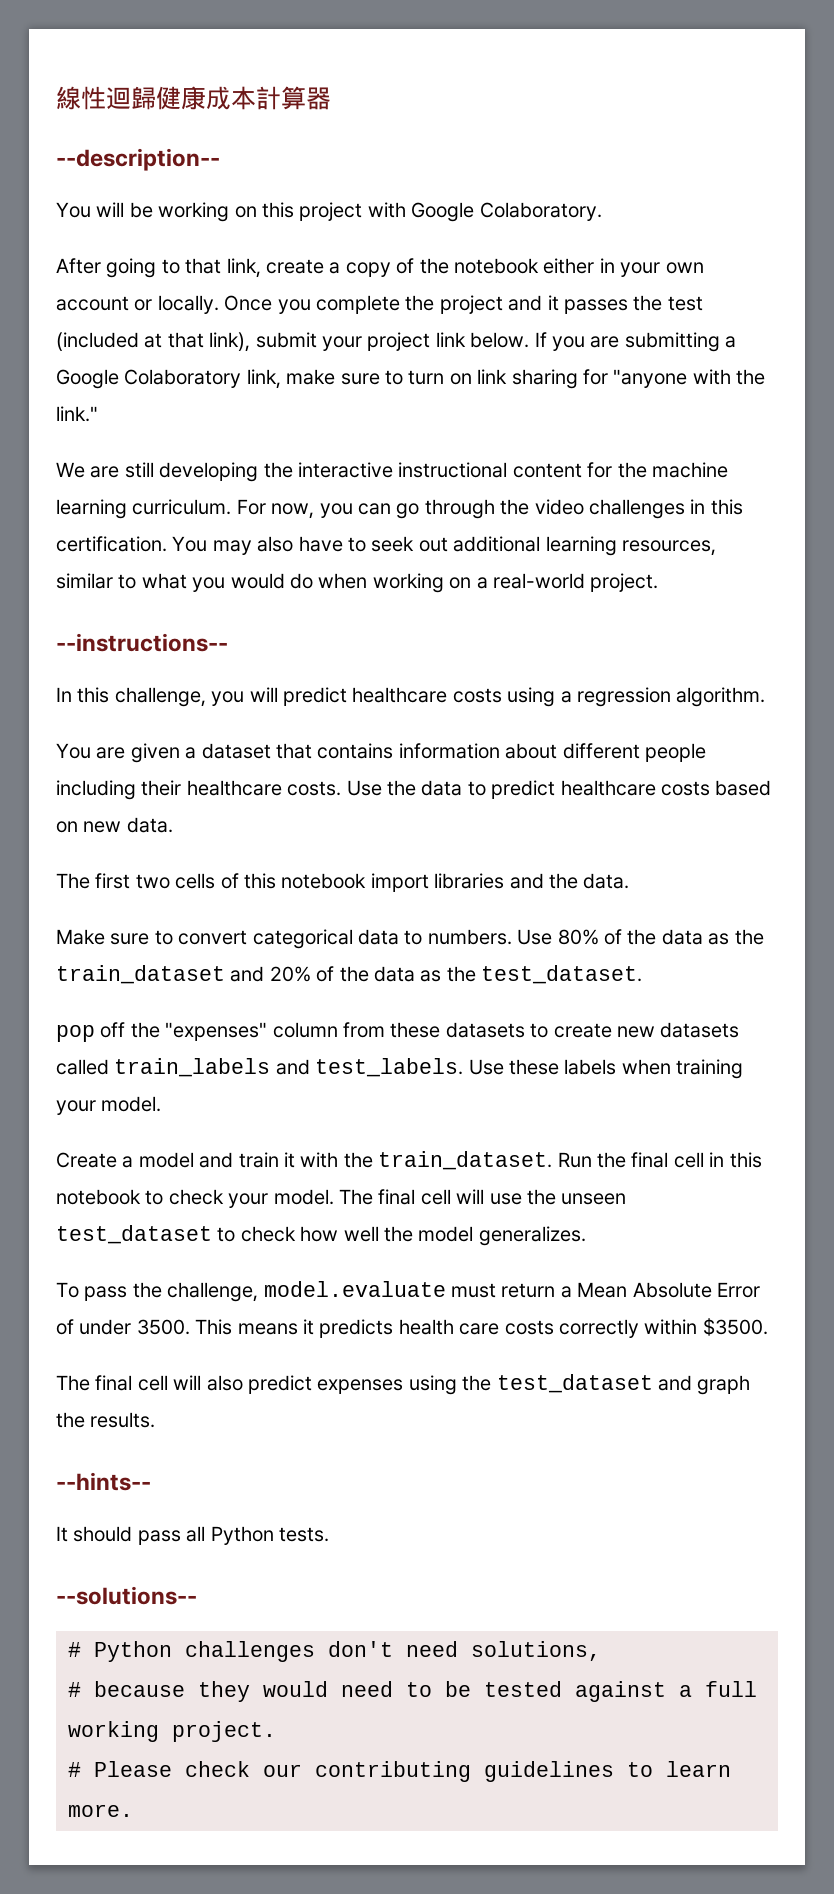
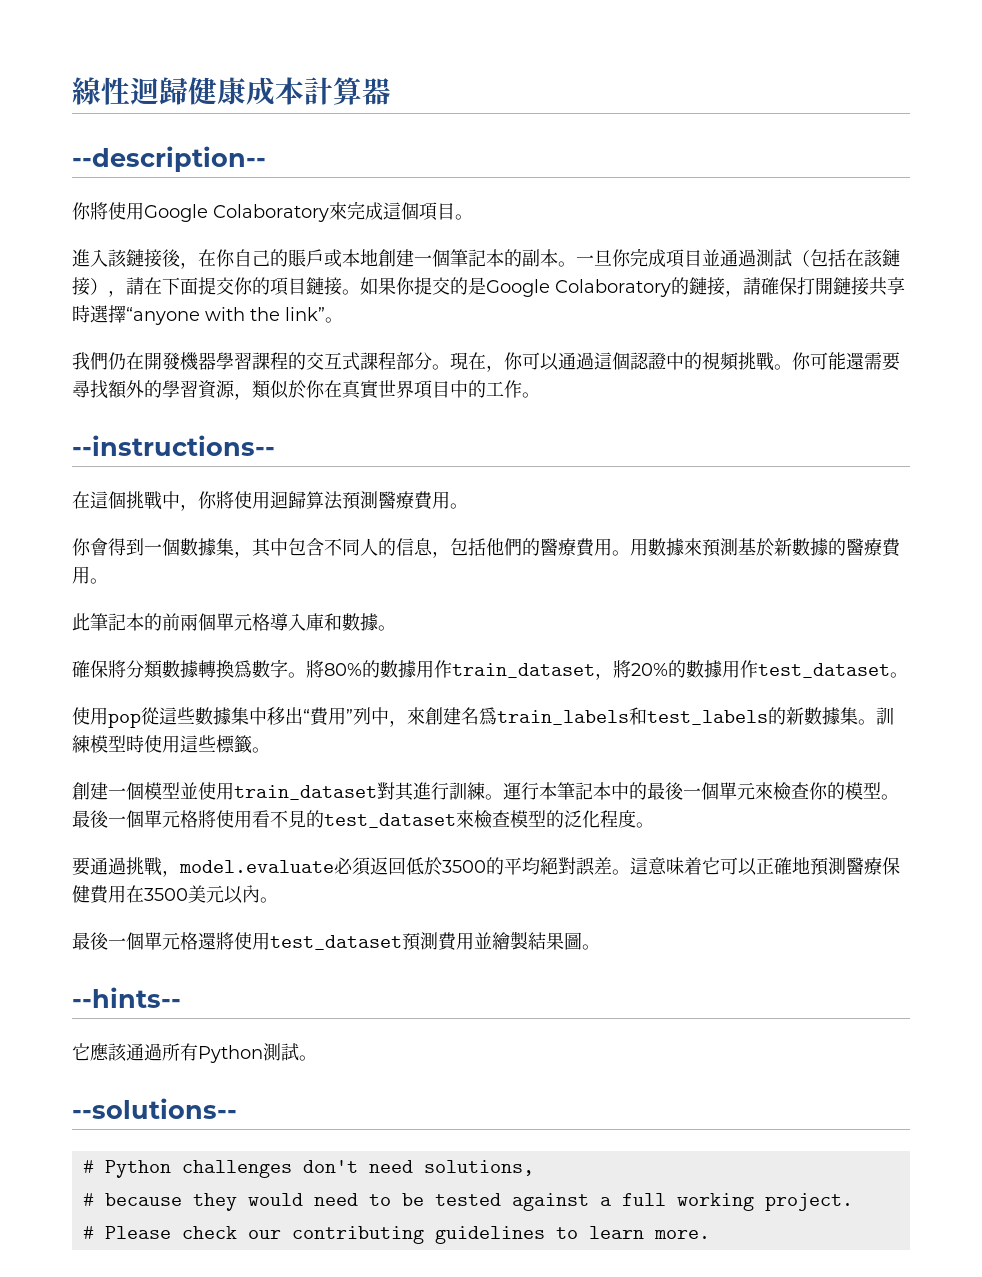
- You will be working on this project with Google Colaboratory.
- After going to that link, create a copy of the notebook either in your own account or locally. Once you complete the project and it passes the test (included at that link), submit your project link below. If you are submitting a Google Colaboratory link, make sure to turn on link sharing for "anyone with the link."
- We are still developing the interactive instructional content for the machine learning curriculum. For now, you can go through the video challenges in this certification. You may also have to seek out additional learning resources, similar to what you would do when working on a real-world project.
+ 你將使用Google Colaboratory來完成這個項目。
+ 進入該鏈接後，在你自己的賬戶或本地創建一個筆記本的副本。一旦你完成項目並通過測試（包括在該鏈接），請在下面提交你的項目鏈接。如果你提交的是Google Colaboratory的鏈接，請確保打開鏈接共享時選擇“anyone with the link”。
+ 我們仍在開發機器學習課程的交互式課程部分。現在，你可以通過這個認證中的視頻挑戰。你可能還需要尋找額外的學習資源，類似於你在真實世界項目中的工作。
  --instructions--
- In this challenge, you will predict healthcare costs using a regression algorithm.
- You are given a dataset that contains information about different people including their healthcare costs. Use the data to predict healthcare costs based on new data.
- The first two cells of this notebook import libraries and the data.
- Make sure to convert categorical data to numbers. Use 80% of the data as the train_dataset and 20% of the data as the test_dataset.
- pop off the "expenses" column from these datasets to create new datasets called train_labels and test_labels. Use these labels when training your model.
- Create a model and train it with the train_dataset. Run the final cell in this notebook to check your model. The final cell will use the unseen test_dataset to check how well the model generalizes.
- To pass the challenge, model.evaluate must return a Mean Absolute Error of under 3500. This means it predicts health care costs correctly within $3500.
- The final cell will also predict expenses using the test_dataset and graph the results.
+ 在這個挑戰中，你將使用迴歸算法預測醫療費用。
+ 你會得到一個數據集，其中包含不同人的信息，包括他們的醫療費用。用數據來預測基於新數據的醫療費用。
+ 此筆記本的前兩個單元格導入庫和數據。
+ 確保將分類數據轉換爲數字。將80%的數據用作train_dataset，將20%的數據用作test_dataset。
+ 使用pop從這些數據集中移出“費用”列中，來創建名爲train_labels和test_labels的新數據集。訓練模型時使用這些標籤。
+ 創建一個模型並使用train_dataset對其進行訓練。運行本筆記本中的最後一個單元來檢查你的模型。最後一個單元格將使用看不見的test_dataset來檢查模型的泛化程度。
+ 要通過挑戰，model.evaluate必須返回低於3500的平均絕對誤差。這意味着它可以正確地預測醫療保健費用在3500美元以內。
+ 最後一個單元格還將使用test_dataset預測費用並繪製結果圖。
  --hints--
- It should pass all Python tests.
+ 它應該通過所有Python測試。

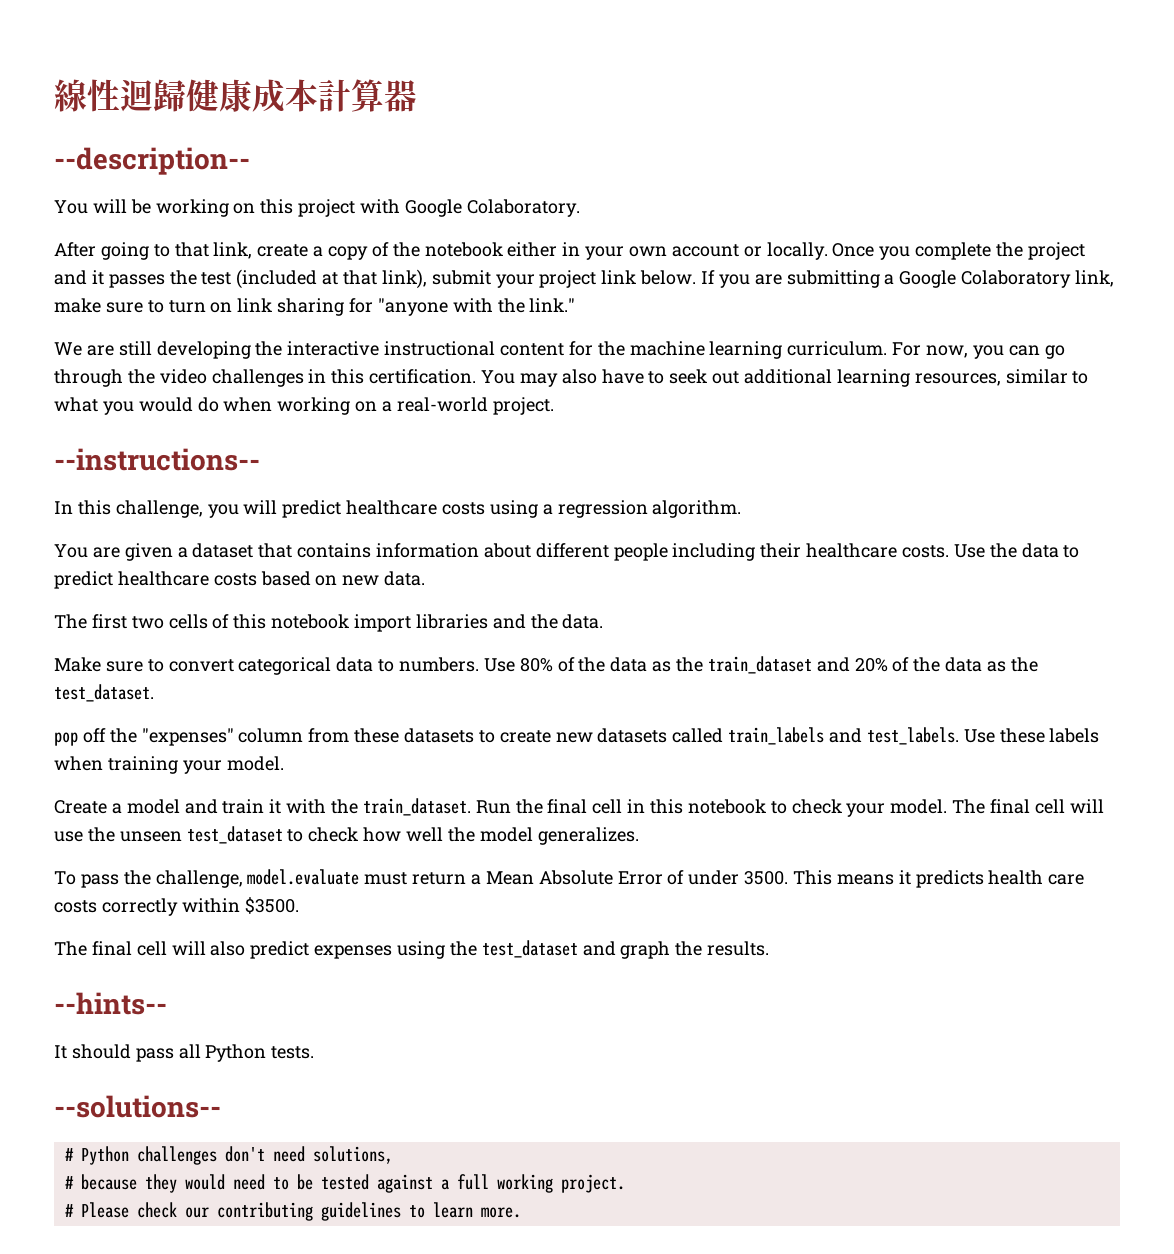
- 你將使用Google Colaboratory來完成這個項目。
- 進入該鏈接後，在你自己的賬戶或本地創建一個筆記本的副本。一旦你完成項目並通過測試（包括在該鏈接），請在下面提交你的項目鏈接。如果你提交的是Google Colaboratory的鏈接，請確保打開鏈接共享時選擇“anyone with the link”。
- 我們仍在開發機器學習課程的交互式課程部分。現在，你可以通過這個認證中的視頻挑戰。你可能還需要尋找額外的學習資源，類似於你在真實世界項目中的工作。
+ You will be working on this project with Google Colaboratory.
+ After going to that link, create a copy of the notebook either in your own account or locally. Once you complete the project and it passes the test (included at that link), submit your project link below. If you are submitting a Google Colaboratory link, make sure to turn on link sharing for "anyone with the link."
+ We are still developing the interactive instructional content for the machine learning curriculum. For now, you can go through the video challenges in this certification. You may also have to seek out additional learning resources, similar to what you would do when working on a real-world project.
  --instructions--
- 在這個挑戰中，你將使用迴歸算法預測醫療費用。
- 你會得到一個數據集，其中包含不同人的信息，包括他們的醫療費用。用數據來預測基於新數據的醫療費用。
- 此筆記本的前兩個單元格導入庫和數據。
- 確保將分類數據轉換爲數字。將80%的數據用作train_dataset，將20%的數據用作test_dataset。
- 使用pop從這些數據集中移出“費用”列中，來創建名爲train_labels和test_labels的新數據集。訓練模型時使用這些標籤。
- 創建一個模型並使用train_dataset對其進行訓練。運行本筆記本中的最後一個單元來檢查你的模型。最後一個單元格將使用看不見的test_dataset來檢查模型的泛化程度。
- 要通過挑戰，model.evaluate必須返回低於3500的平均絕對誤差。這意味着它可以正確地預測醫療保健費用在3500美元以內。
- 最後一個單元格還將使用test_dataset預測費用並繪製結果圖。
+ In this challenge, you will predict healthcare costs using a regression algorithm.
+ You are given a dataset that contains information about different people including their healthcare costs. Use the data to predict healthcare costs based on new data.
+ The first two cells of this notebook import libraries and the data.
+ Make sure to convert categorical data to numbers. Use 80% of the data as the train_dataset and 20% of the data as the test_dataset.
+ pop off the "expenses" column from these datasets to create new datasets called train_labels and test_labels. Use these labels when training your model.
+ Create a model and train it with the train_dataset. Run the final cell in this notebook to check your model. The final cell will use the unseen test_dataset to check how well the model generalizes.
+ To pass the challenge, model.evaluate must return a Mean Absolute Error of under 3500. This means it predicts health care costs correctly within $3500.
+ The final cell will also predict expenses using the test_dataset and graph the results.
  --hints--
- 它應該通過所有Python測試。
+ It should pass all Python tests.

